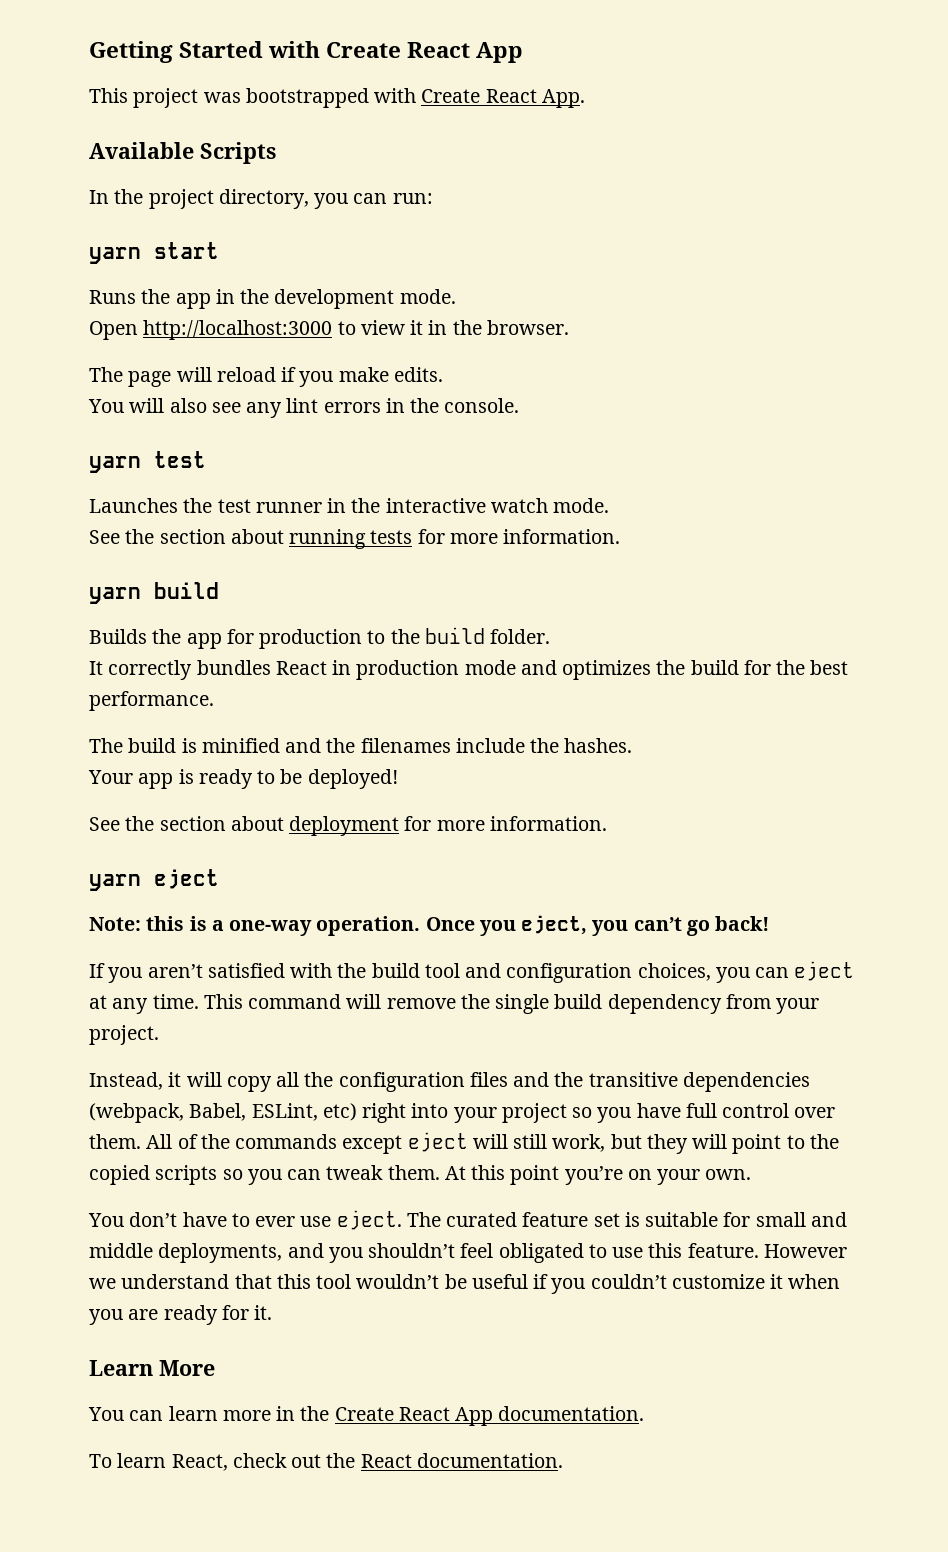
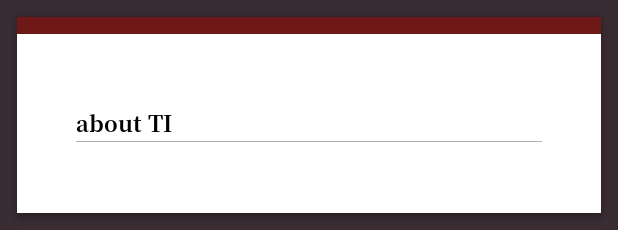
- Getting Started with Create React App
- This project was bootstrapped with Create React App.
- Available Scripts
- In the project directory, you can run:
- yarn start
- Runs the app in the development mode.
- Open http://localhost:3000 to view it in the browser.
- The page will reload if you make edits.
- You will also see any lint errors in the console.
- yarn test
- Launches the test runner in the interactive watch mode.
- See the section about running tests for more information.
- yarn build
- Builds the app for production to the build folder.
- It correctly bundles React in production mode and optimizes the build for the best performance.
- The build is minified and the filenames include the hashes.
- Your app is ready to be deployed!
- See the section about deployment for more information.
- yarn eject
- Note: this is a one-way operation. Once you eject, you can’t go back!
- If you aren’t satisfied with the build tool and configuration choices, you can eject at any time. This command will remove the single build dependency from your project.
- Instead, it will copy all the configuration files and the transitive dependencies (webpack, Babel, ESLint, etc) right into your project so you have full control over them. All of the commands except eject will still work, but they will point to the copied scripts so you can tweak them. At this point you’re on your own.
- You don’t have to ever use eject. The curated feature set is suitable for small and middle deployments, and you shouldn’t feel obligated to use this feature. However we understand that this tool wouldn’t be useful if you couldn’t customize it when you are ready for it.
- Learn More
- You can learn more in the Create React App documentation.
- To learn React, check out the React documentation.
+ about TI

